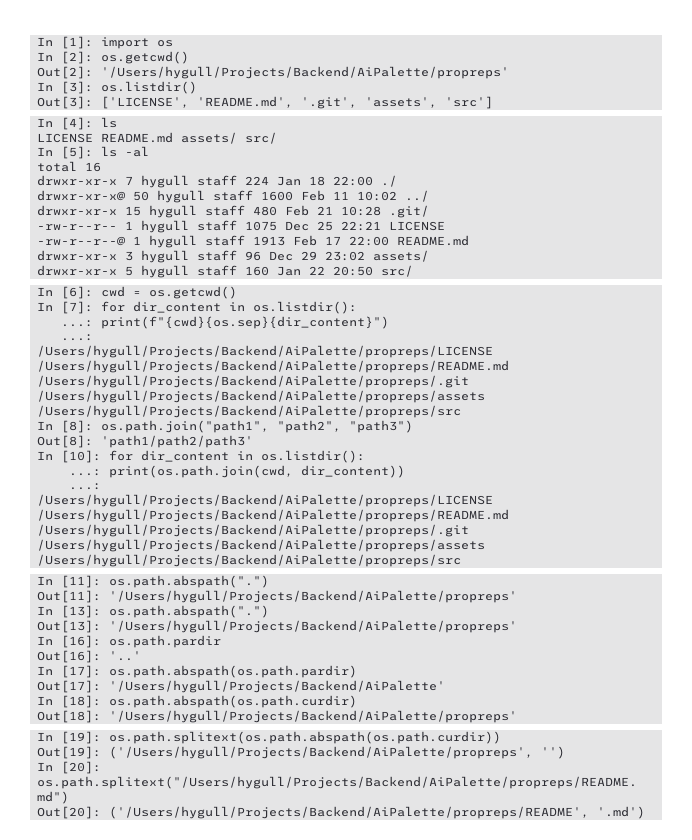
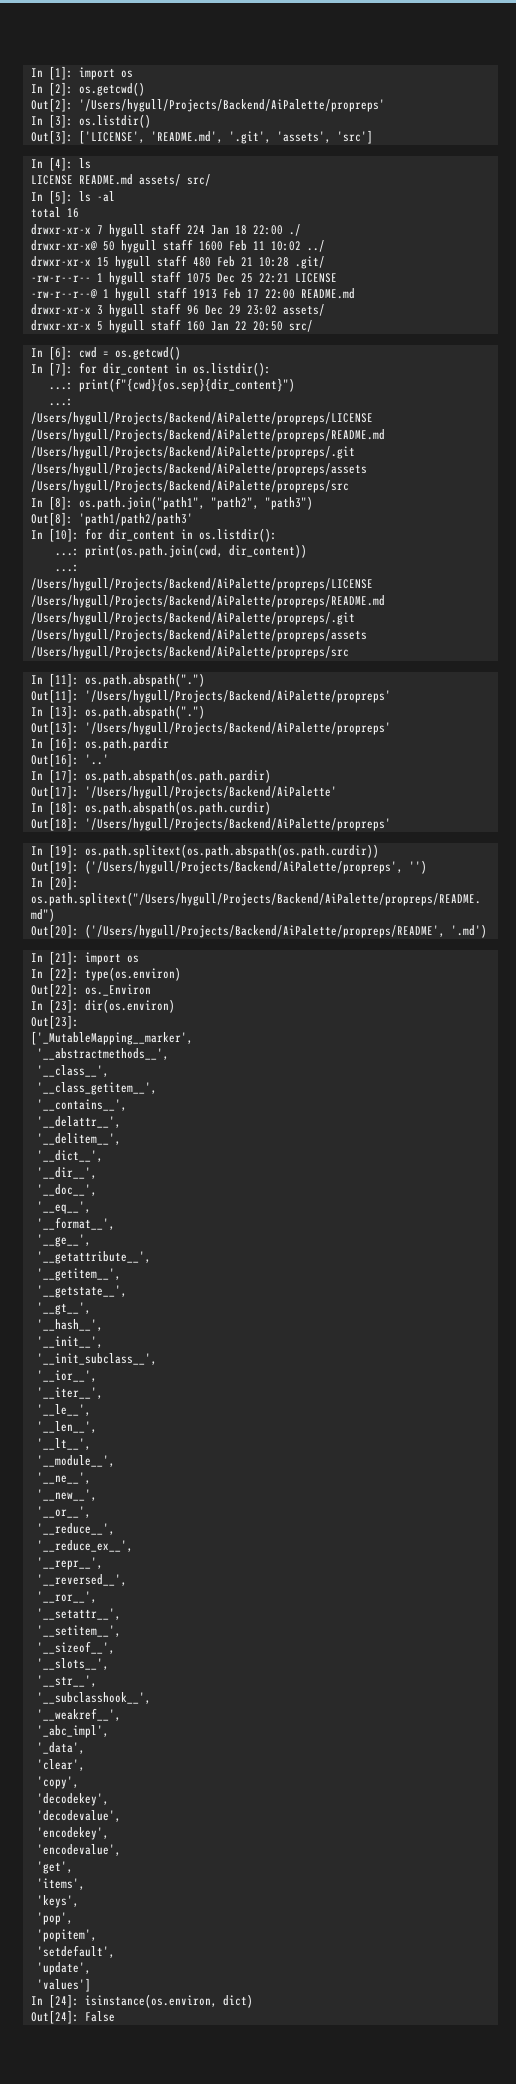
+ In [21]: import os
+ In [22]: type(os.environ)
+ Out[22]: os._Environ
+ In [23]: dir(os.environ)
+ Out[23]:
+ ['_MutableMapping__marker',
+ '__abstractmethods__',
+ '__class__',
+ '__class_getitem__',
+ '__contains__',
+ '__delattr__',
+ '__delitem__',
+ '__dict__',
+ '__dir__',
+ '__doc__',
+ '__eq__',
+ '__format__',
+ '__ge__',
+ '__getattribute__',
+ '__getitem__',
+ '__getstate__',
+ '__gt__',
+ '__hash__',
+ '__init__',
+ '__init_subclass__',
+ '__ior__',
+ '__iter__',
+ '__le__',
+ '__len__',
+ '__lt__',
+ '__module__',
+ '__ne__',
+ '__new__',
+ '__or__',
+ '__reduce__',
+ '__reduce_ex__',
+ '__repr__',
+ '__reversed__',
+ '__ror__',
+ '__setattr__',
+ '__setitem__',
+ '__sizeof__',
+ '__slots__',
+ '__str__',
+ '__subclasshook__',
+ '__weakref__',
+ '_abc_impl',
+ '_data',
+ 'clear',
+ 'copy',
+ 'decodekey',
+ 'decodevalue',
+ 'encodekey',
+ 'encodevalue',
+ 'get',
+ 'items',
+ 'keys',
+ 'pop',
+ 'popitem',
+ 'setdefault',
+ 'update',
+ 'values']
+ In [24]: isinstance(os.environ, dict)
+ Out[24]: False

